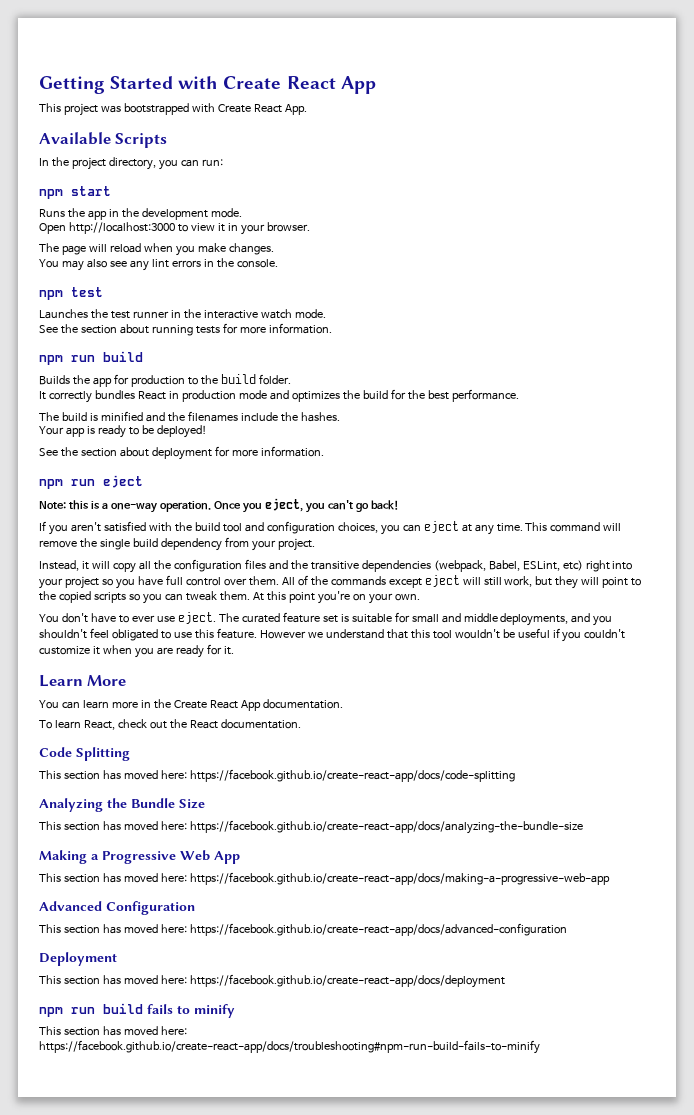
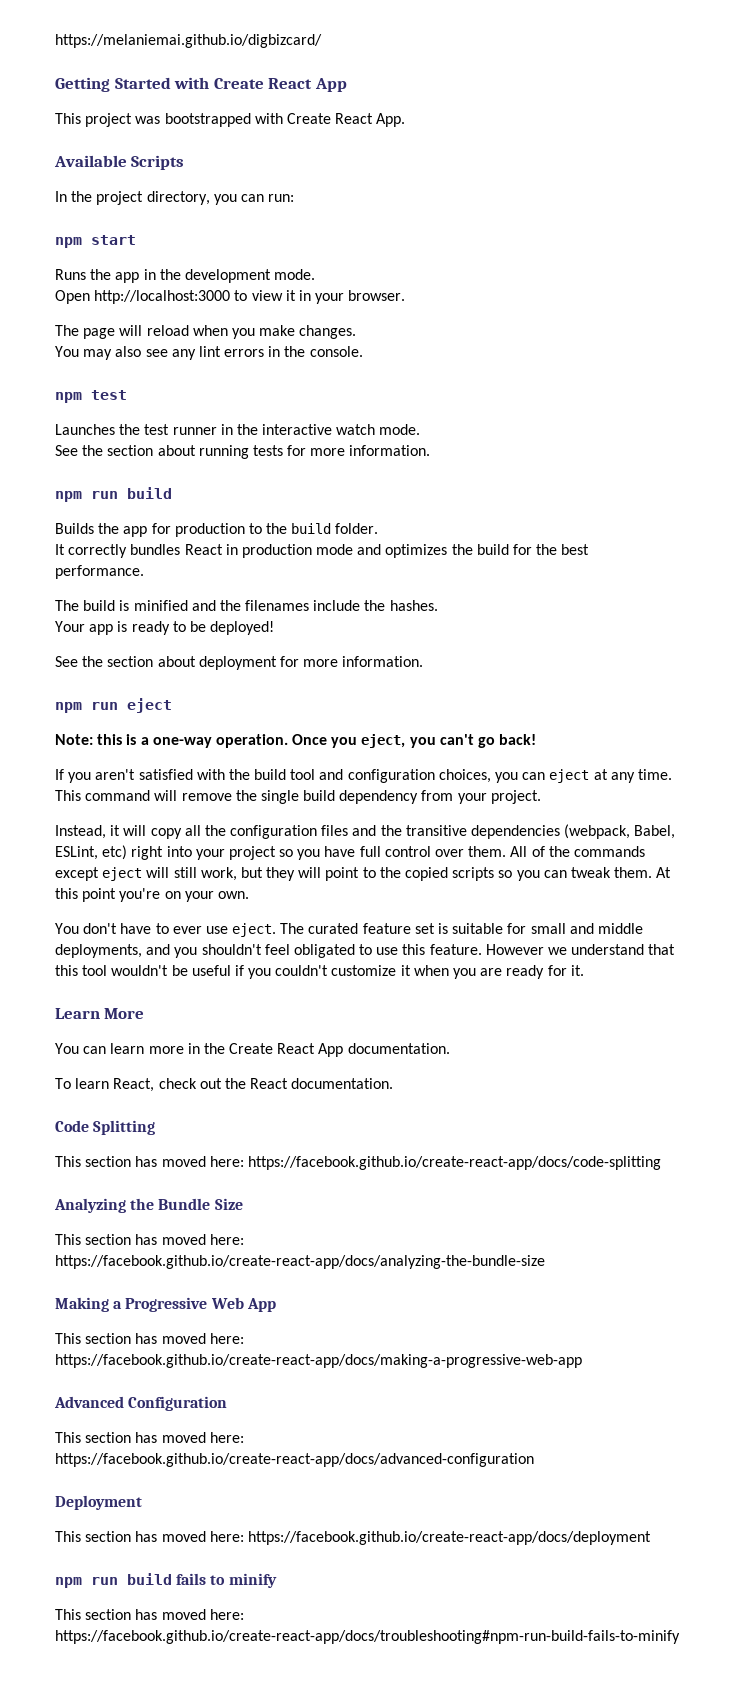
+ https://melaniemai.github.io/digbizcard/

